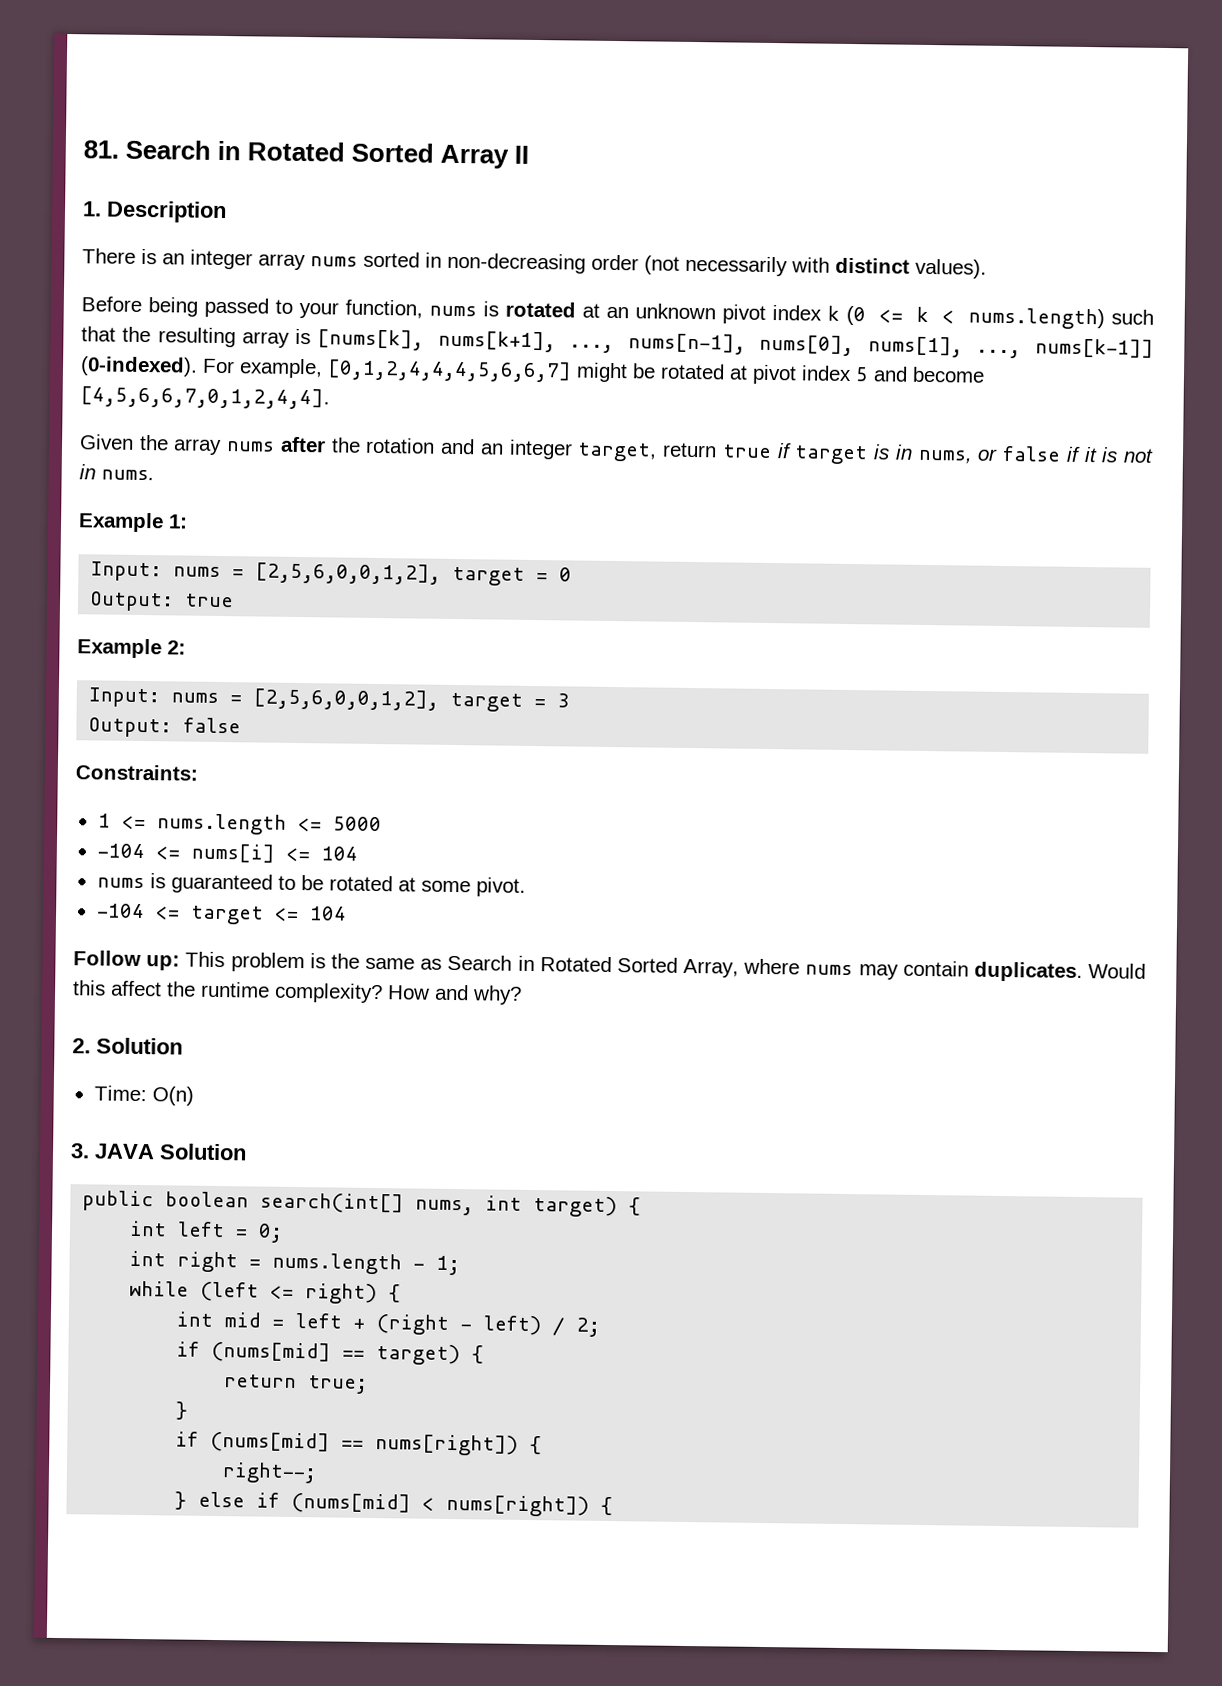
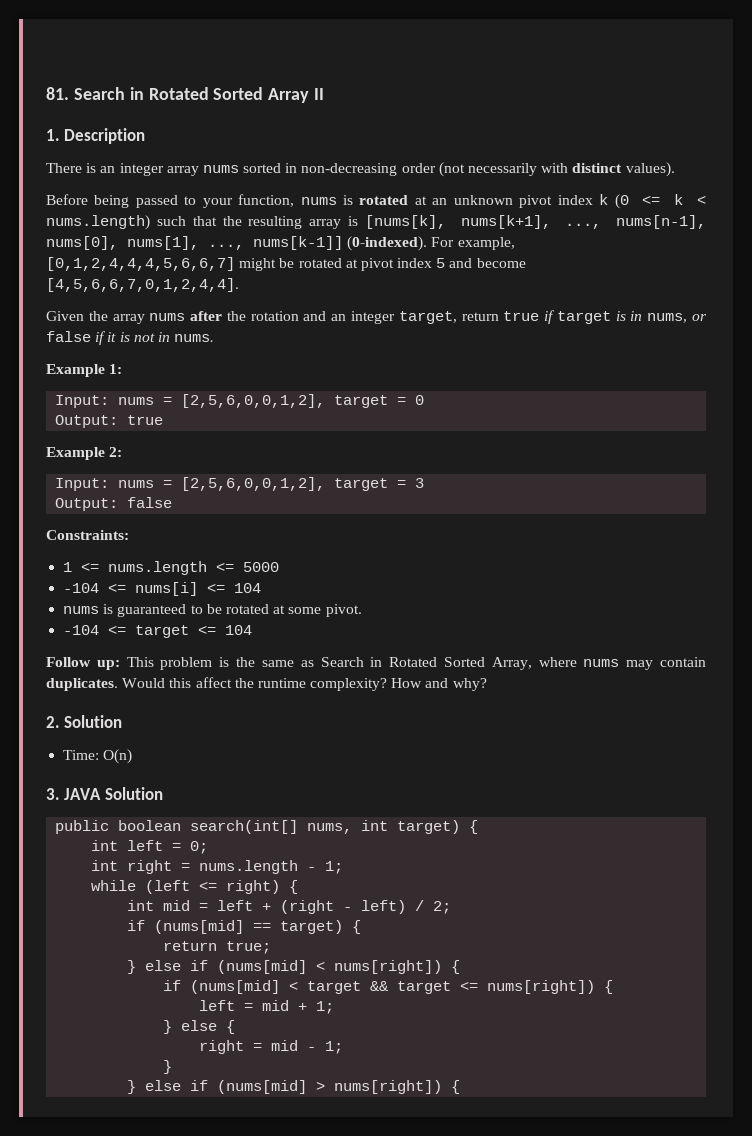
  return true;
- }
- if (nums[mid] == nums[right]) {
- right--;
+ if (nums[mid] < target && target <= nums[right]) {
+ left = mid + 1;
+ } else {
+ right = mid - 1;
+ }
+ } else if (nums[mid] > nums[right]) {

